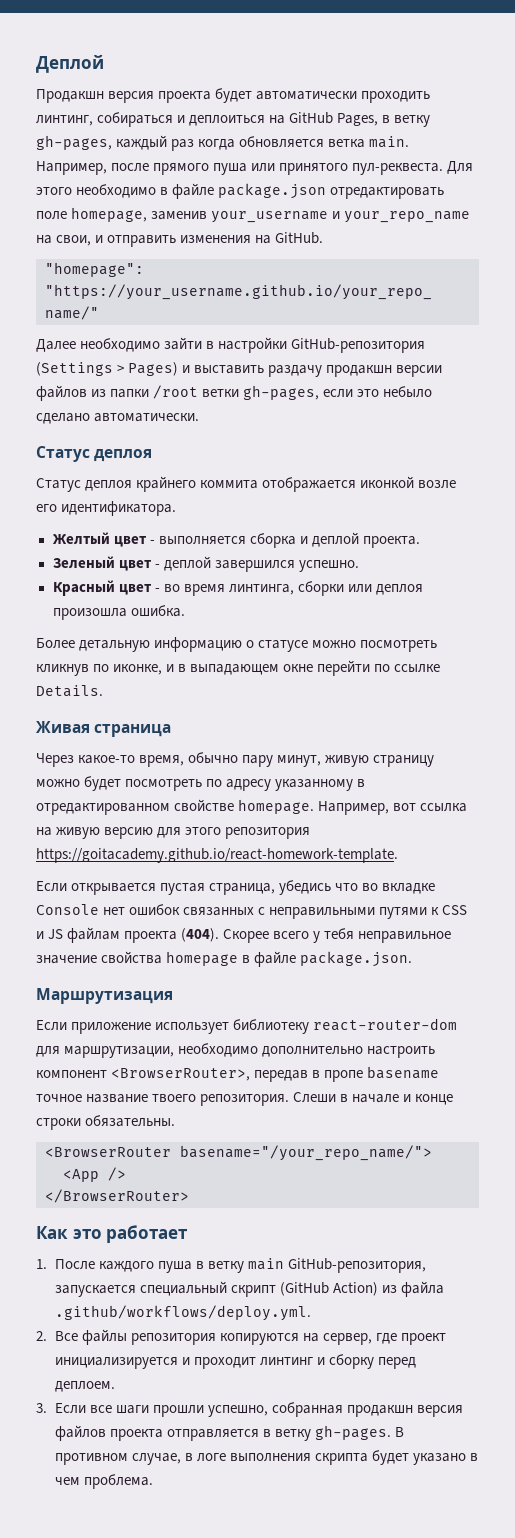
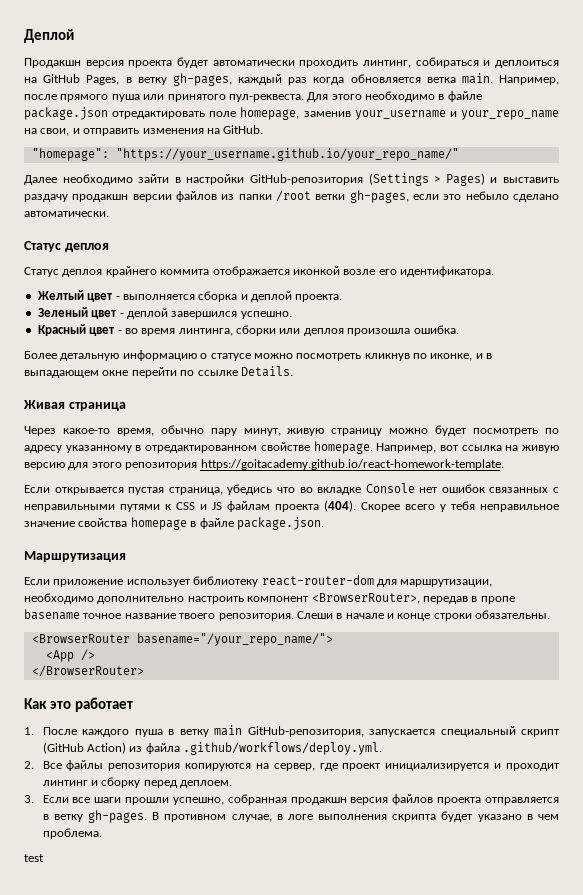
+ test

